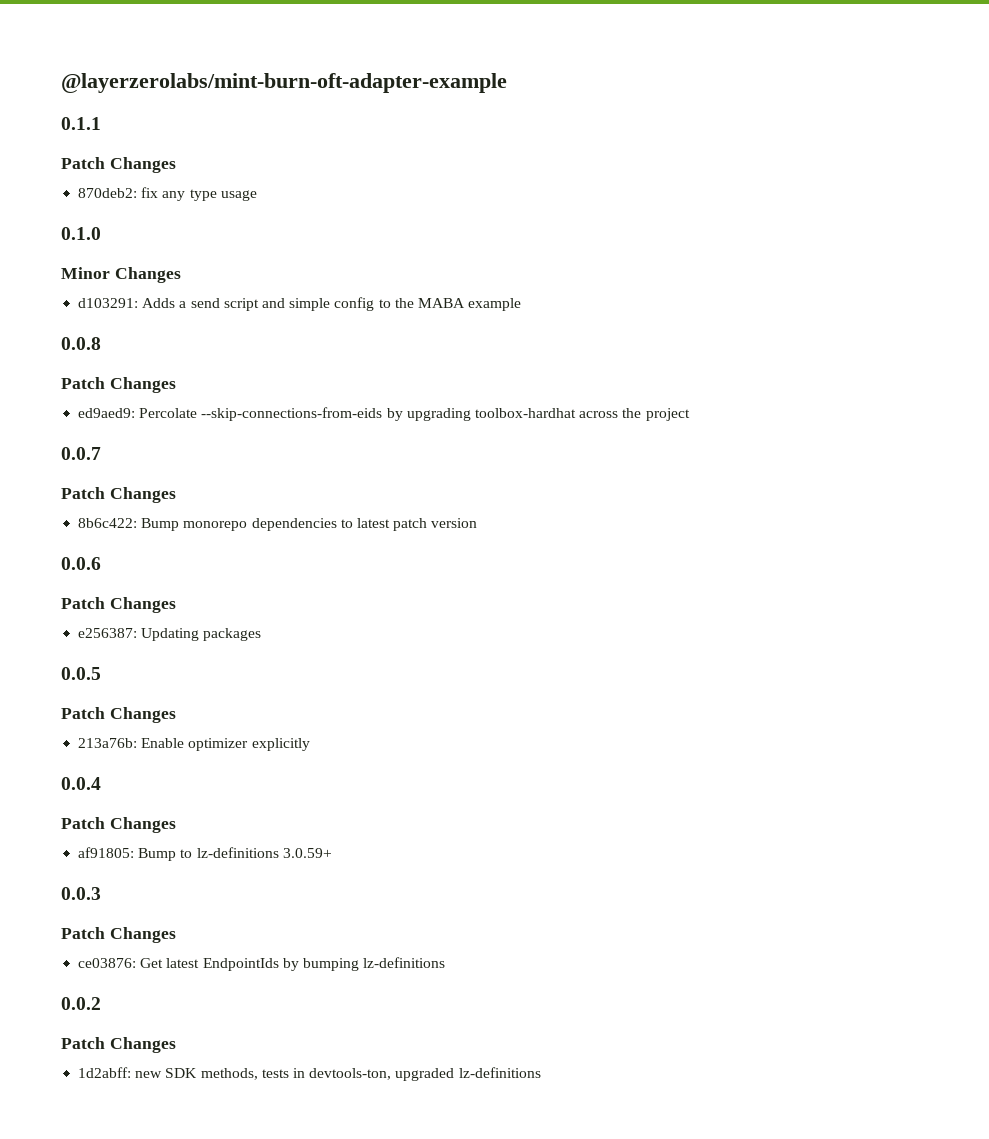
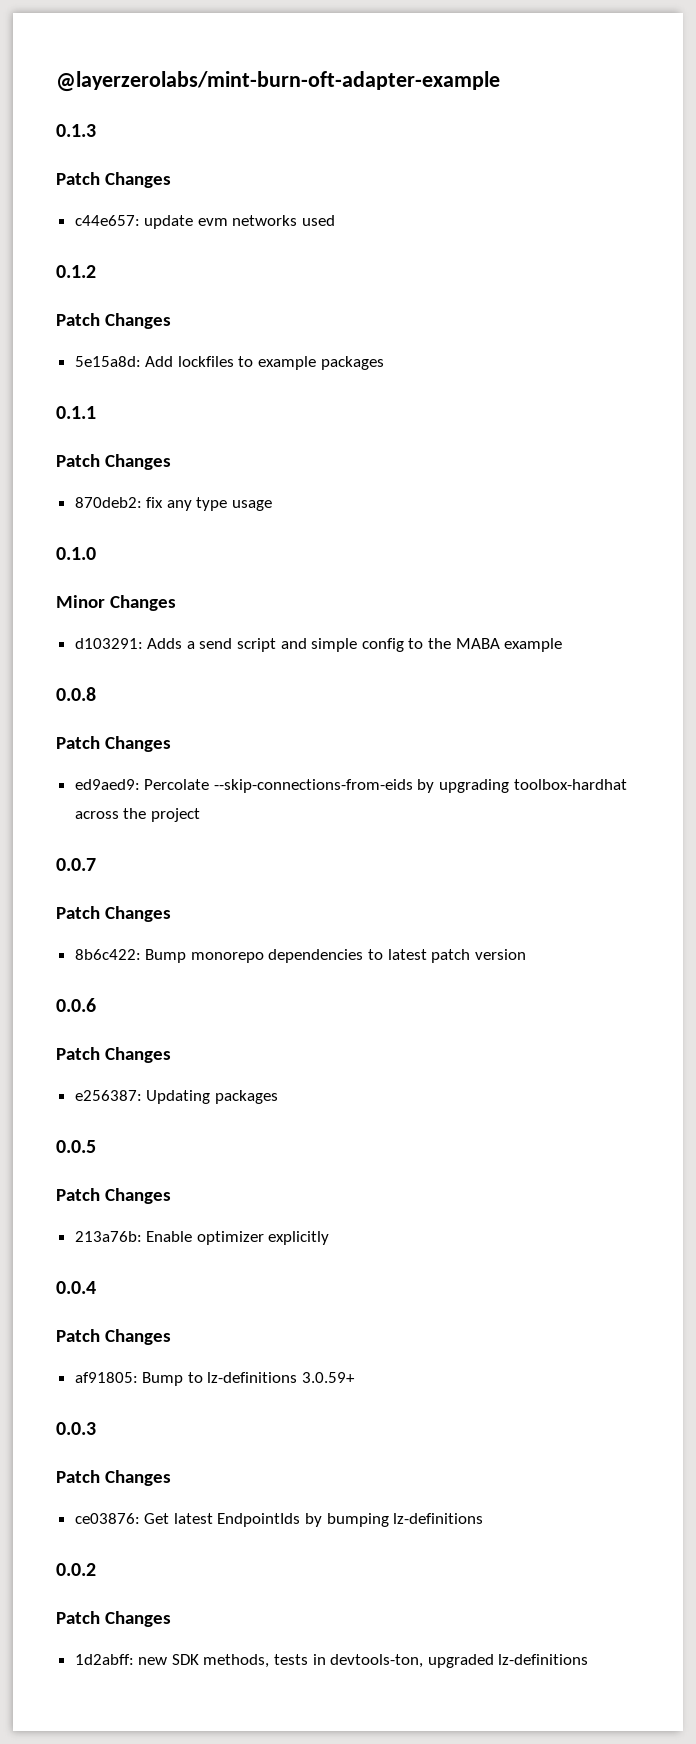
+ 0.1.3
+ Patch Changes
+ c44e657: update evm networks used
+ 0.1.2
+ Patch Changes
+ 5e15a8d: Add lockfiles to example packages

